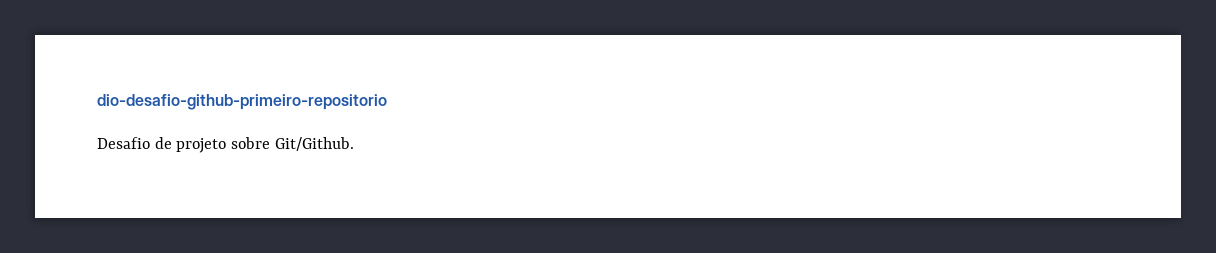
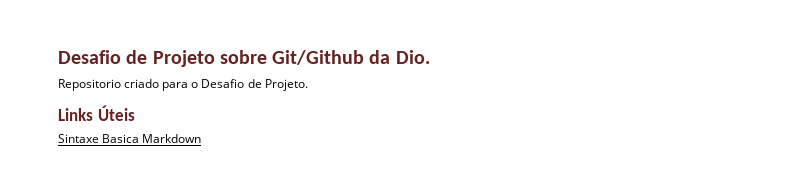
- dio-desafio-github-primeiro-repositorio
- Desafio de projeto sobre Git/Github.
+ Desafio de Projeto sobre Git/Github da Dio.
+ Repositorio criado para o Desafio de Projeto.
+ Links Úteis
+ Sintaxe Basica Markdown

